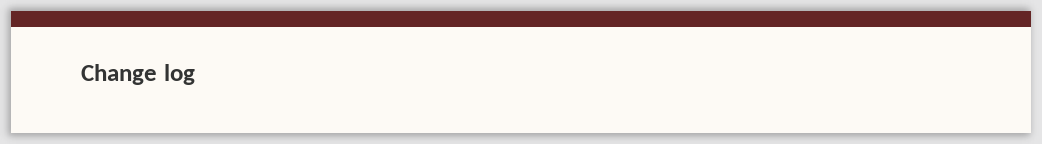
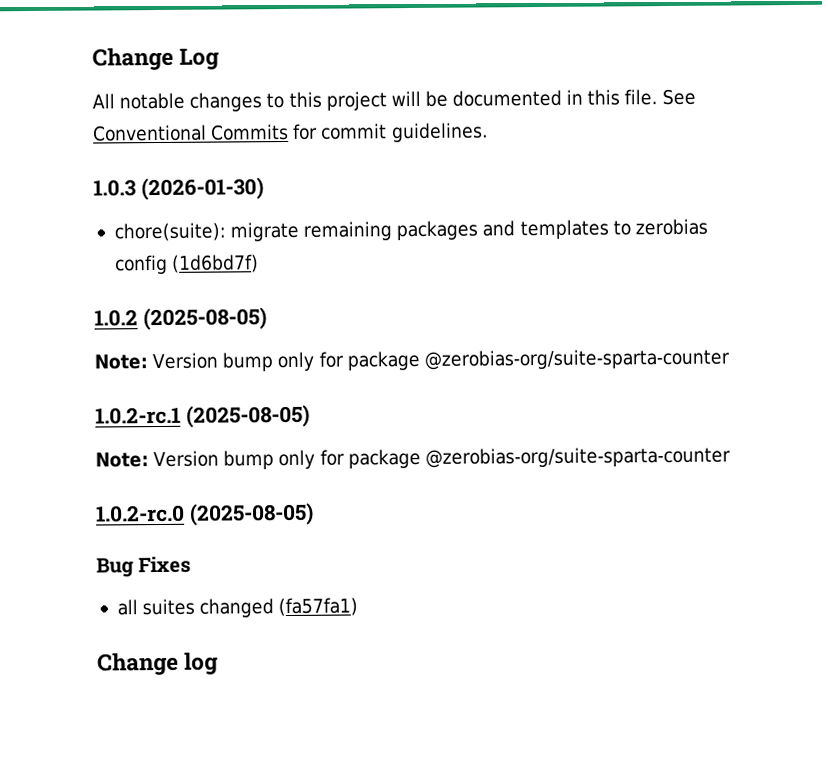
+ Change Log
+ All notable changes to this project will be documented in this file. See Conventional Commits for commit guidelines.
+ 1.0.3 (2026-01-30)
+ chore(suite): migrate remaining packages and templates to zerobias config (1d6bd7f)
+ 1.0.2 (2025-08-05)
+ Note: Version bump only for package @zerobias-org/suite-sparta-counter
+ 1.0.2-rc.1 (2025-08-05)
+ Note: Version bump only for package @zerobias-org/suite-sparta-counter
+ 1.0.2-rc.0 (2025-08-05)
+ Bug Fixes
+ all suites changed (fa57fa1)

